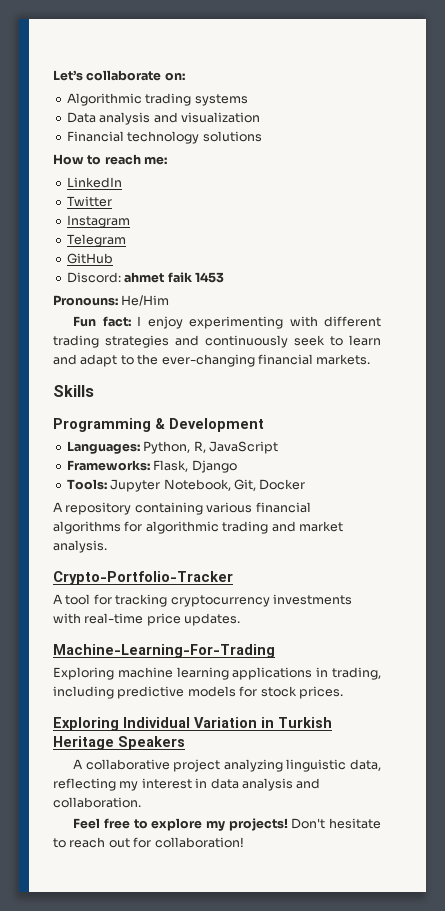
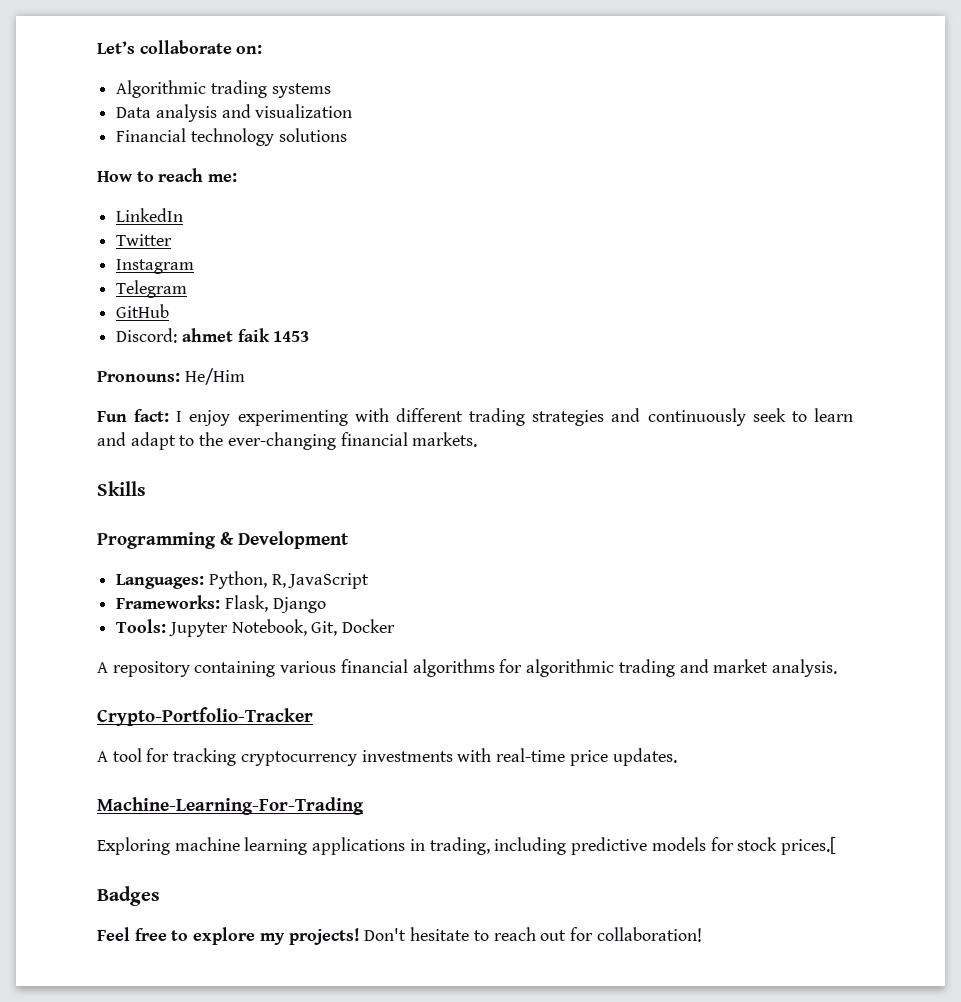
- Exploring machine learning applications in trading, including predictive models for stock prices.
- Exploring Individual Variation in Turkish Heritage Speakers
- A collaborative project analyzing linguistic data, reflecting my interest in data analysis and collaboration.
+ Exploring machine learning applications in trading, including predictive models for stock prices.[
+ Badges

